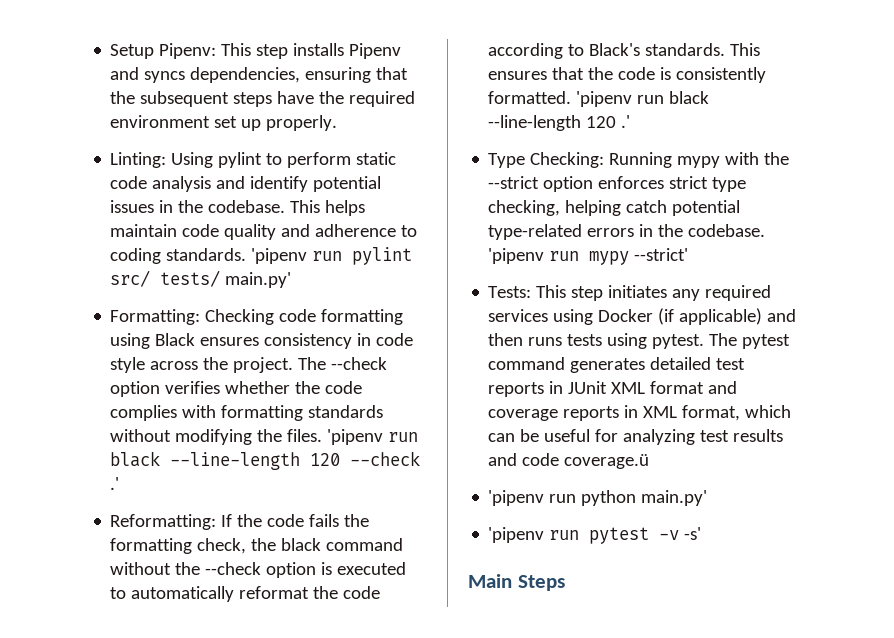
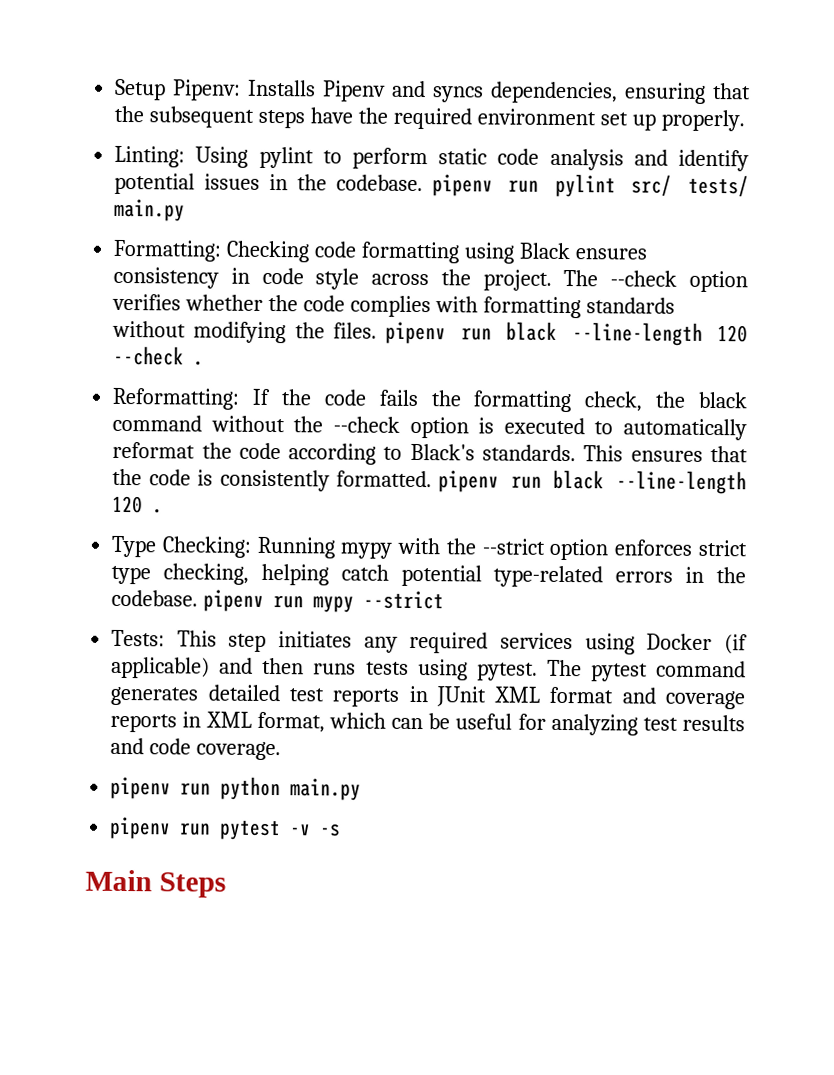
- Setup Pipenv: This step installs Pipenv and syncs dependencies, ensuring that the subsequent steps have the required environment set up properly.
+ Setup Pipenv: Installs Pipenv and syncs dependencies, ensuring that the subsequent steps have the required environment set up properly.
- Linting: Using pylint to perform static code analysis and identify potential issues in the codebase. This helps maintain code quality and adherence to coding standards. 'pipenv run pylint src/ tests/ main.py'
+ Linting: Using pylint to perform static code analysis and identify potential issues in the codebase. pipenv run pylint src/ tests/ main.py
- The --check option verifies whether the code complies with formatting standards without modifying the files. 'pipenv run black --line-length 120 --check .'
+ The --check option verifies whether the code complies with formatting standards without modifying the files. pipenv run black --line-length 120 --check .
- This ensures that the code is consistently formatted. 'pipenv run black --line-length 120 .'
+ This ensures that the code is consistently formatted. pipenv run black --line-length 120 .
- Type Checking: Running mypy with the --strict option enforces strict type checking, helping catch potential type-related errors in the codebase. 'pipenv run mypy --strict'
+ Type Checking: Running mypy with the --strict option enforces strict type checking, helping catch potential type-related errors in the codebase. pipenv run mypy --strict
- The pytest command generates detailed test reports in JUnit XML format and coverage reports in XML format, which can be useful for analyzing test results and code coverage.ü
- 'pipenv run python main.py'
- 'pipenv run pytest -v -s'
+ The pytest command generates detailed test reports in JUnit XML format and coverage reports in XML format, which can be useful for analyzing test results and code coverage.
+ pipenv run python main.py
+ pipenv run pytest -v -s

